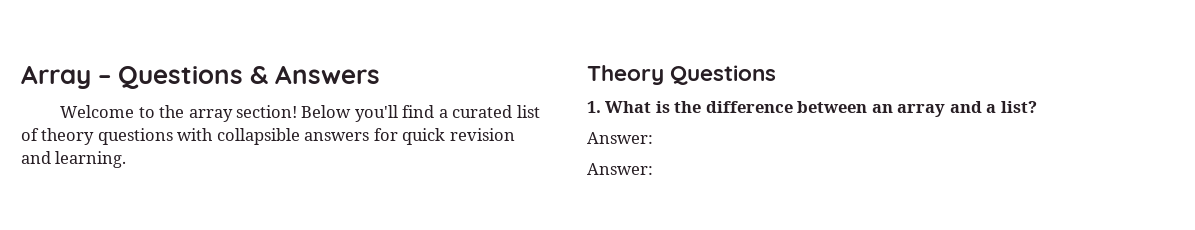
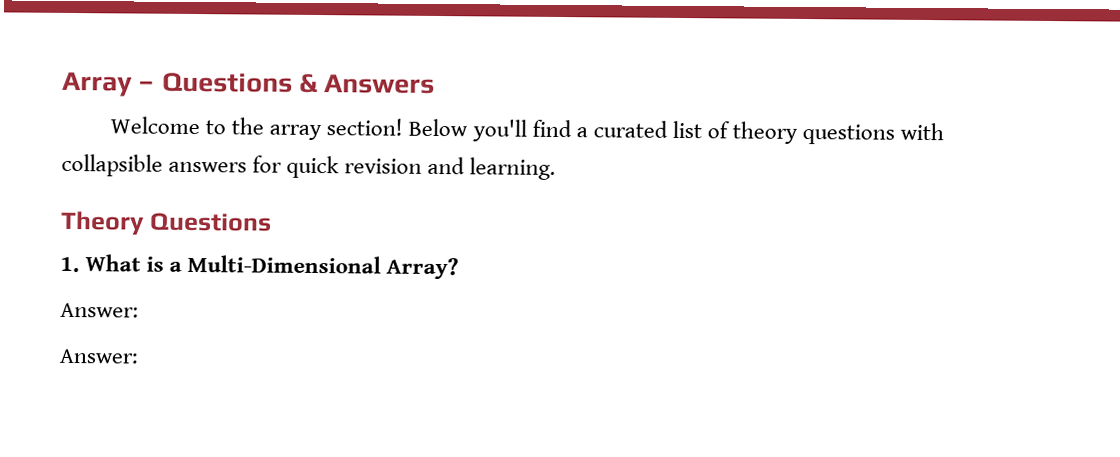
- 1. What is the difference between an array and a list?
+ 1. What is a Multi-Dimensional Array?

